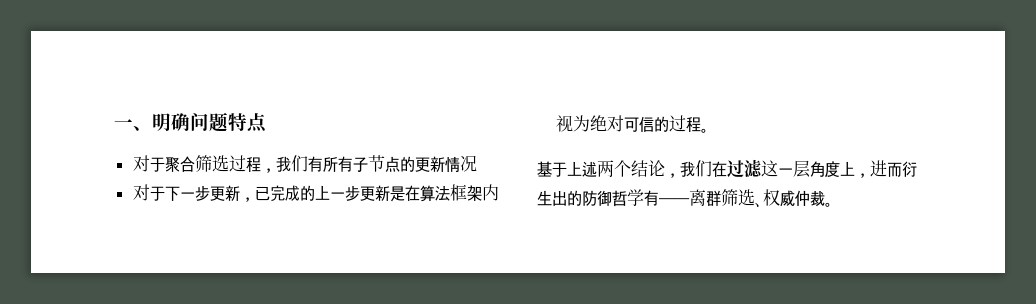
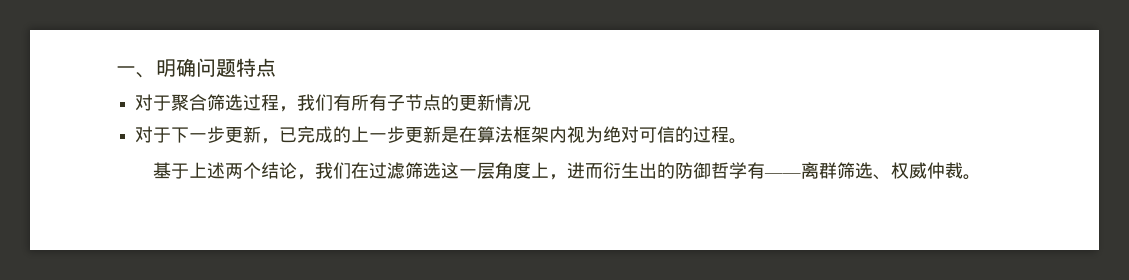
- 基于上述两个结论，我们在过滤这一层角度上，进而衍生出的防御哲学有——离群筛选、权威仲裁。
+ 基于上述两个结论，我们在过滤筛选这一层角度上，进而衍生出的防御哲学有——离群筛选、权威仲裁。

